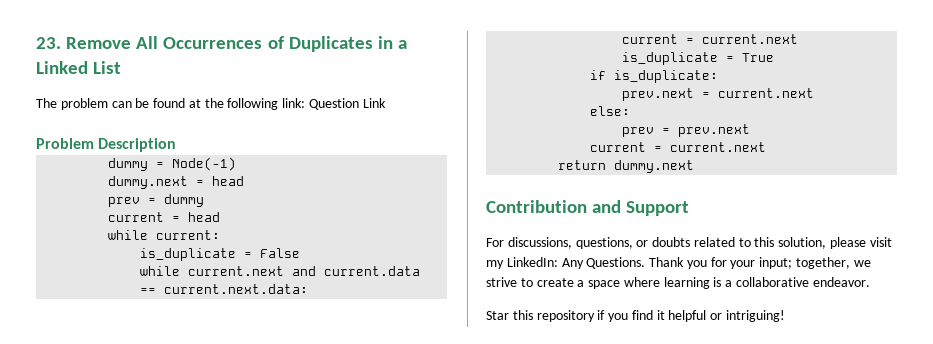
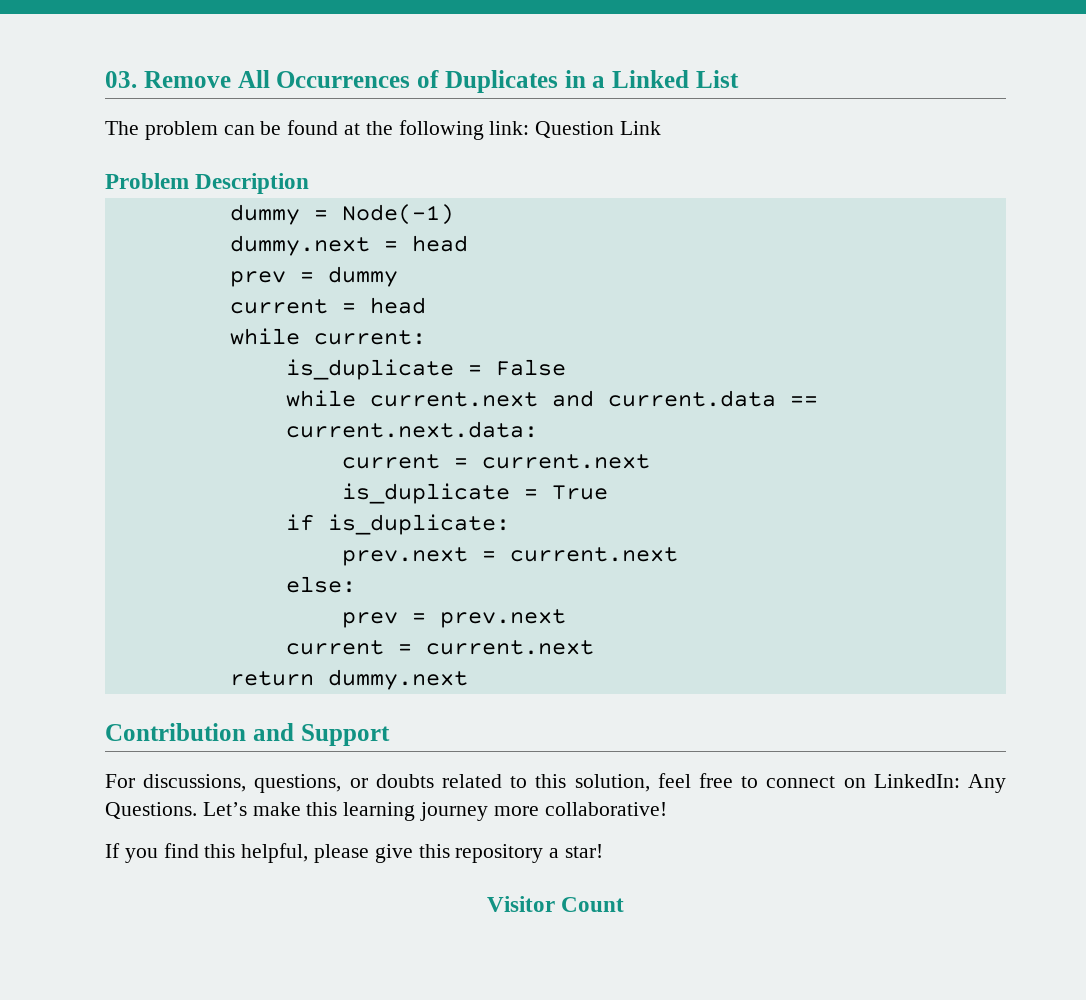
- 23. Remove All Occurrences of Duplicates in a Linked List
+ 03. Remove All Occurrences of Duplicates in a Linked List
- For discussions, questions, or doubts related to this solution, please visit my LinkedIn: Any Questions. Thank you for your input; together, we strive to create a space where learning is a collaborative endeavor.
- Star this repository if you find it helpful or intriguing!
+ For discussions, questions, or doubts related to this solution, feel free to connect on LinkedIn: Any Questions. Let’s make this learning journey more collaborative!
+ If you find this helpful, please give this repository a star!
+ Visitor Count

